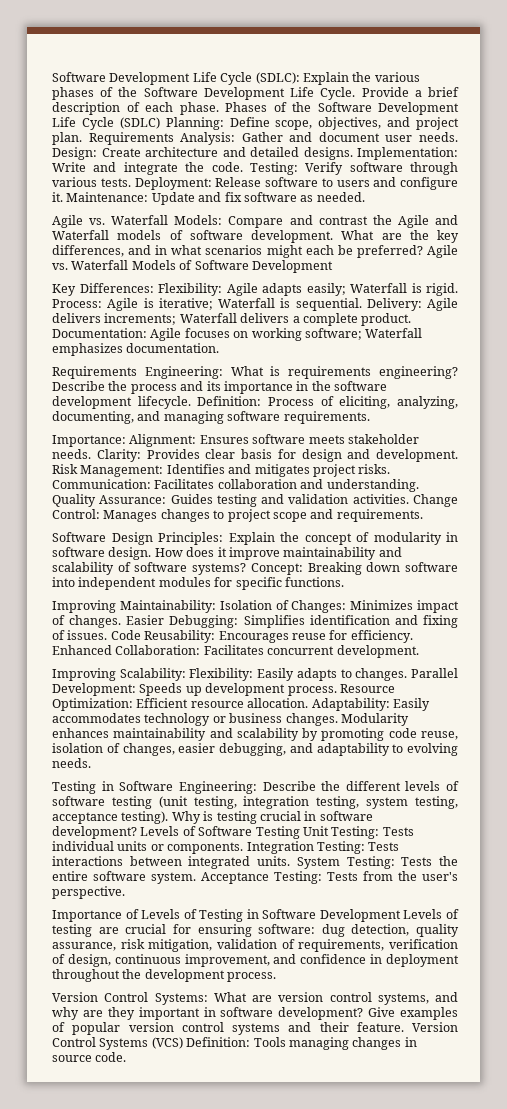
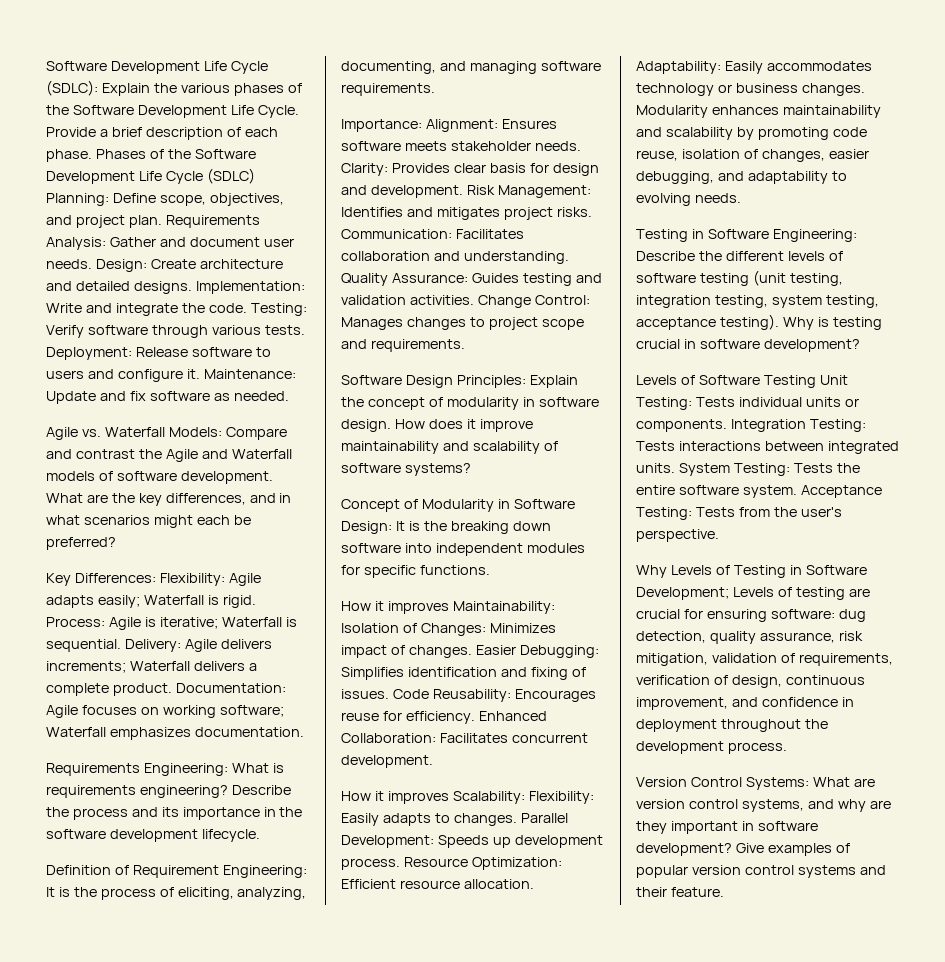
- Agile vs. Waterfall Models of Software Development
- Describe the process and its importance in the software development lifecycle. Definition: Process of eliciting, analyzing, documenting, and managing software requirements.
+ Describe the process and its importance in the software development lifecycle.
+ Definition of Requirement Engineering: It is the process of eliciting, analyzing, documenting, and managing software requirements.
- How does it improve maintainability and scalability of software systems? Concept: Breaking down software into independent modules for specific functions.
+ How does it improve maintainability and scalability of software systems?
+ Concept of Modularity in Software Design: It is the breaking down software into independent modules for specific functions.
- Improving Maintainability: Isolation of Changes: Minimizes impact of changes.
+ How it improves Maintainability: Isolation of Changes: Minimizes impact of changes.
- Improving Scalability: Flexibility: Easily adapts to changes.
+ How it improves Scalability: Flexibility: Easily adapts to changes.
- Why is testing crucial in software development? Levels of Software Testing Unit Testing: Tests individual units or components.
+ Why is testing crucial in software development?
+ Levels of Software Testing Unit Testing: Tests individual units or components.
- Importance of Levels of Testing in Software Development Levels of testing are crucial for ensuring software: dug detection, quality assurance, risk mitigation, validation of requirements, verification of design, continuous improvement, and confidence in deployment throughout the development process.
+ Why Levels of Testing in Software Development; Levels of testing are crucial for ensuring software: dug detection, quality assurance, risk mitigation, validation of requirements, verification of design, continuous improvement, and confidence in deployment throughout the development process.
- Version Control Systems (VCS) Definition: Tools managing changes in source code.

